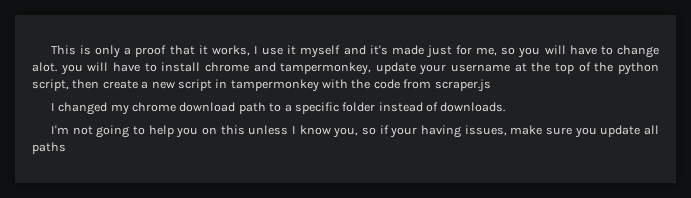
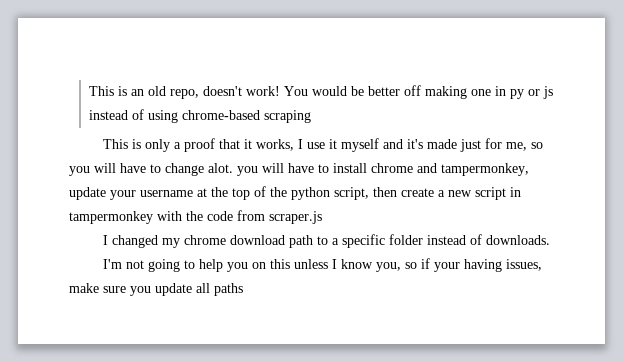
+ This is an old repo, doesn't work! You would be better off making one in py or js instead of using chrome-based scraping

